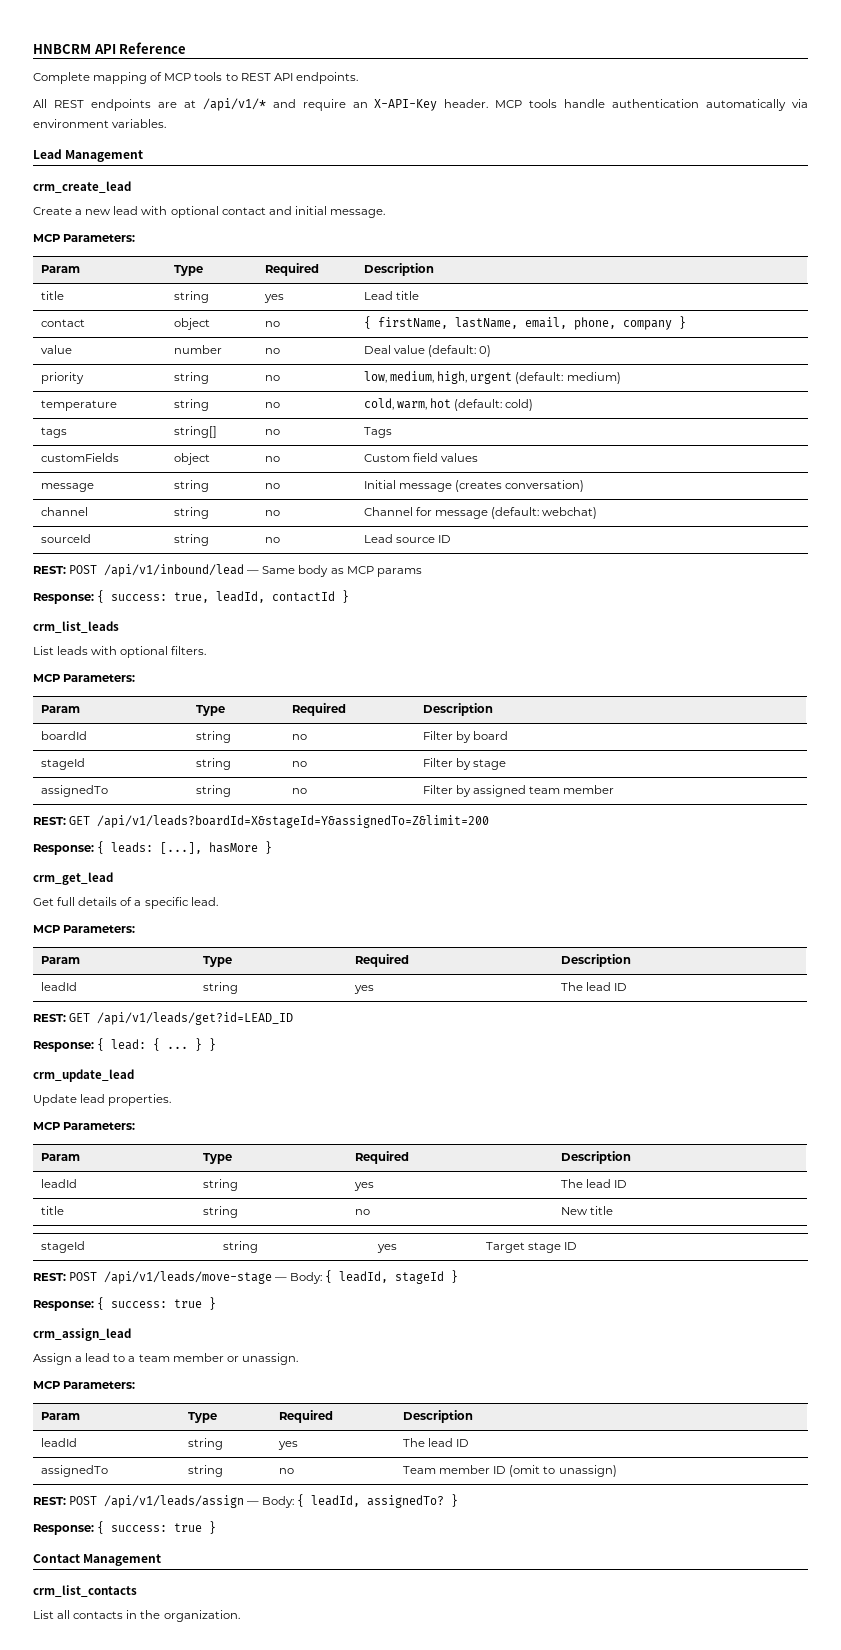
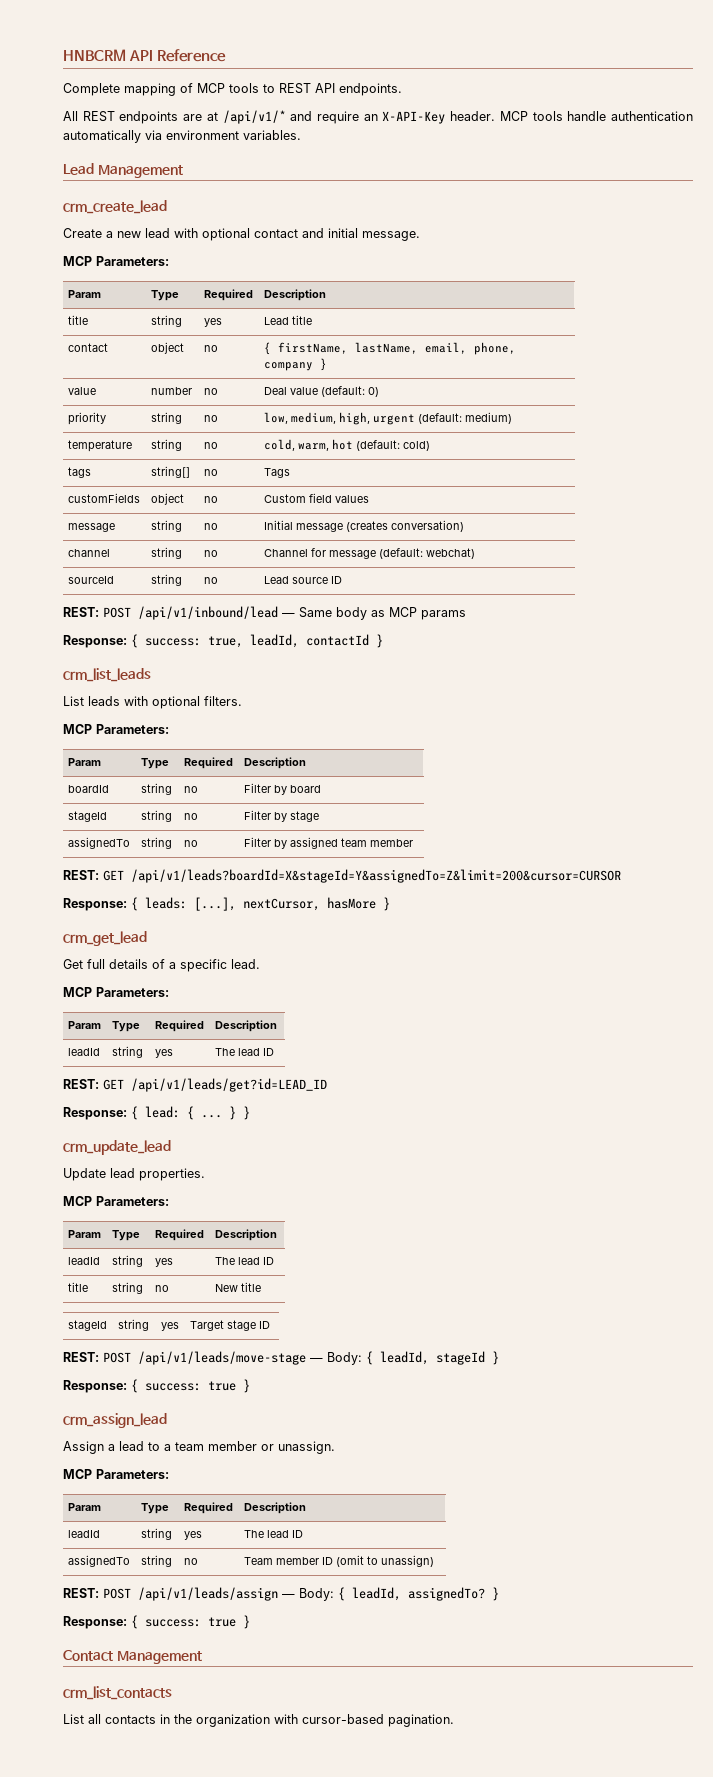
- REST: GET /api/v1/leads?boardId=X&stageId=Y&assignedTo=Z&limit=200
+ REST: GET /api/v1/leads?boardId=X&stageId=Y&assignedTo=Z&limit=200&cursor=CURSOR
- Response: { leads: [...], hasMore }
+ Response: { leads: [...], nextCursor, hasMore }
- List all contacts in the organization.
+ List all contacts in the organization with cursor-based pagination.

